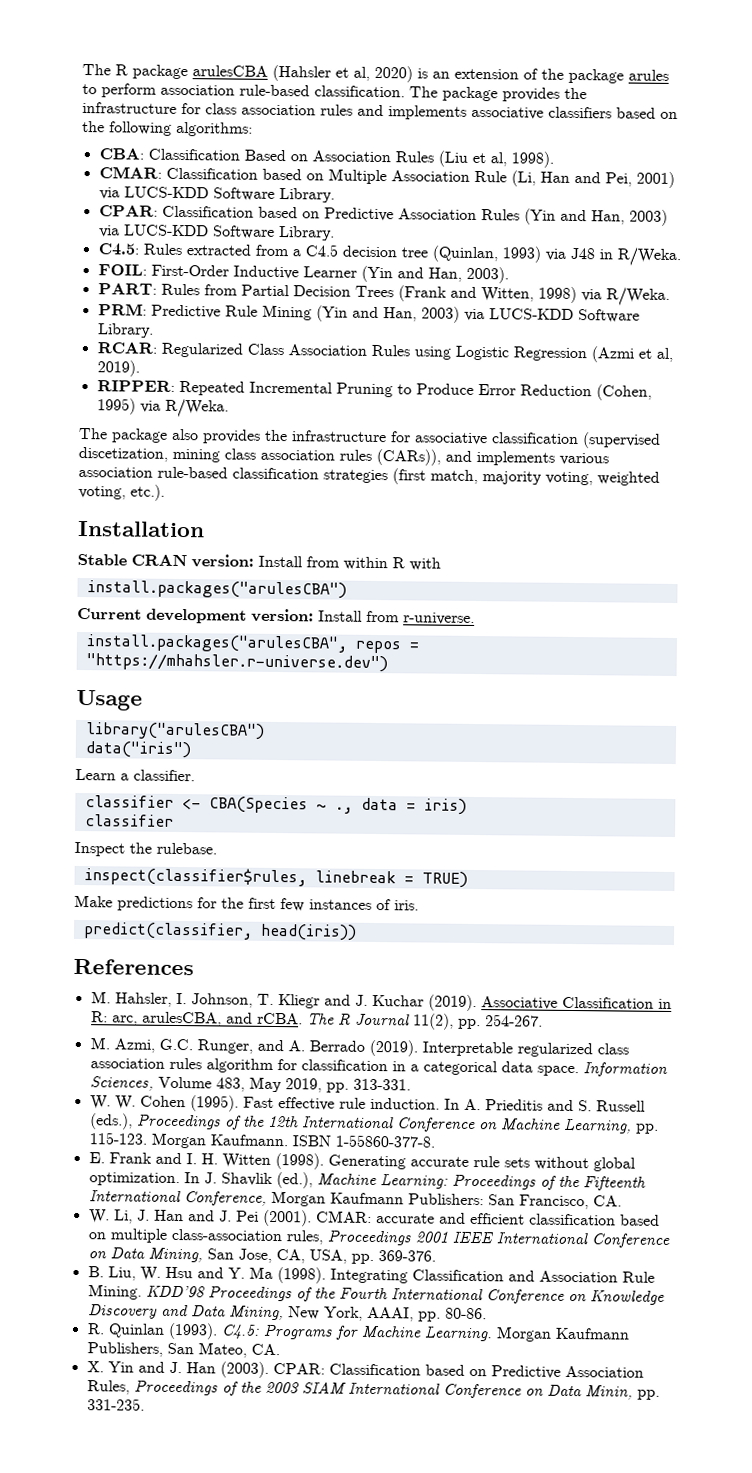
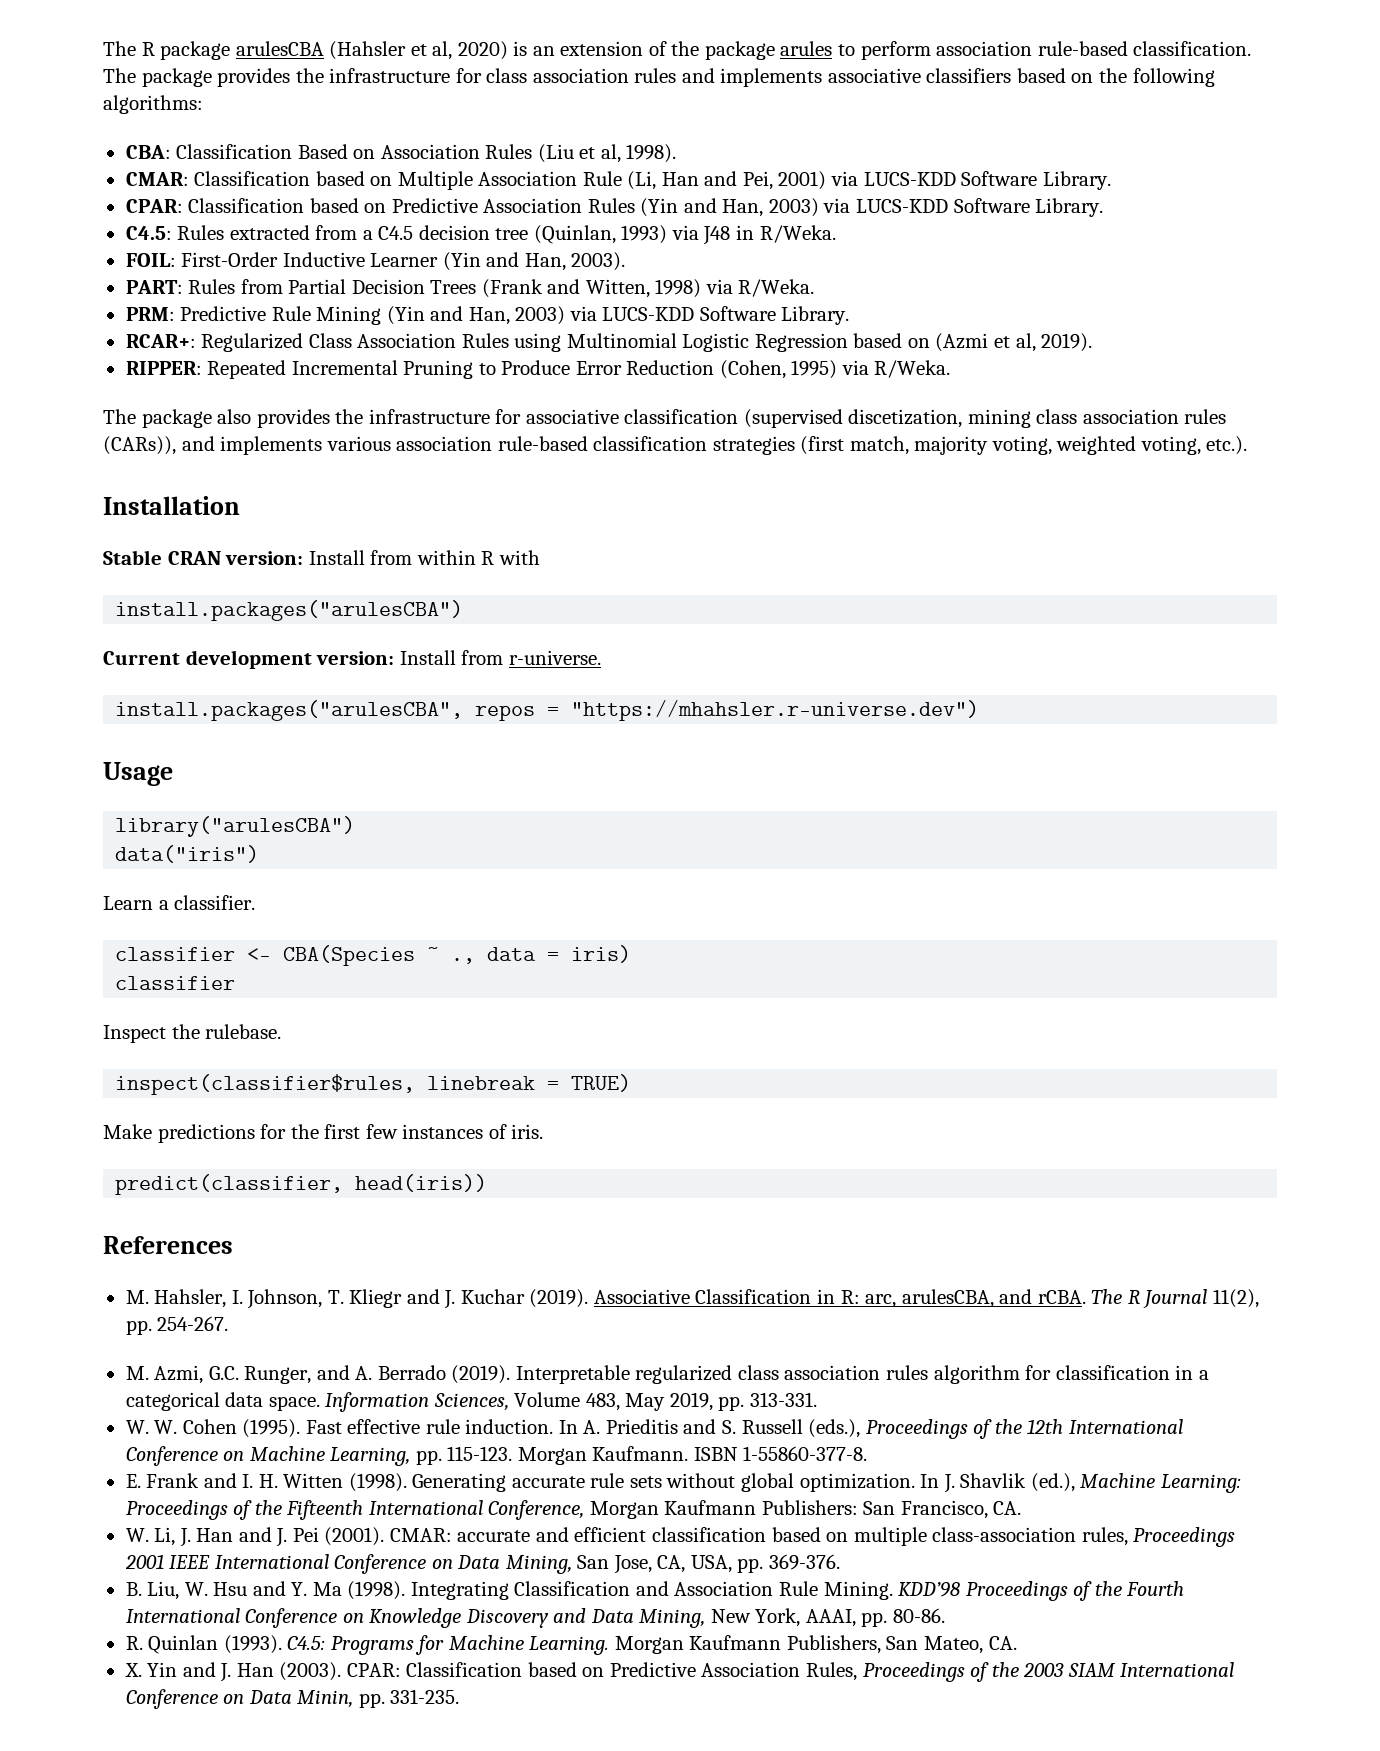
- RCAR: Regularized Class Association Rules using Logistic Regression (Azmi et al, 2019).
+ RCAR+: Regularized Class Association Rules using Multinomial Logistic Regression based on (Azmi et al, 2019).

